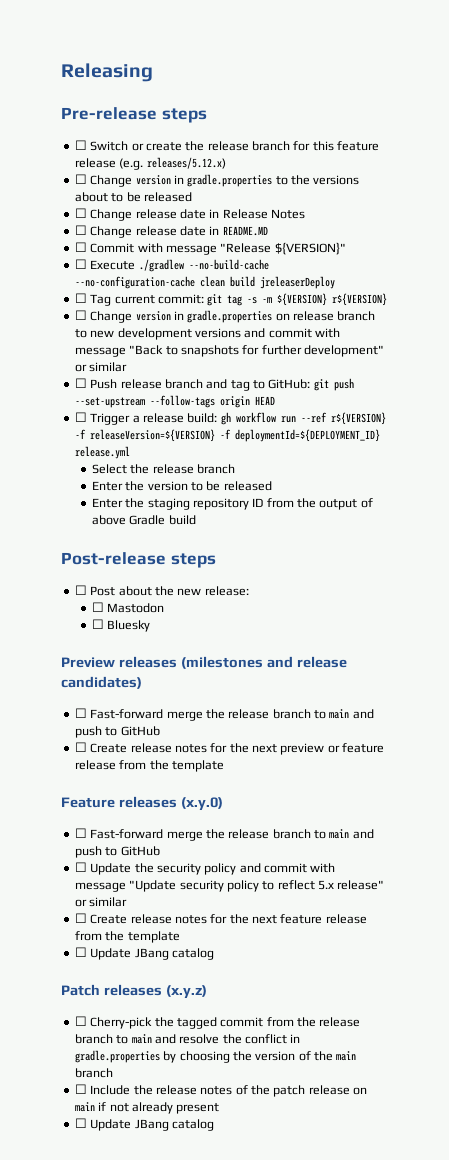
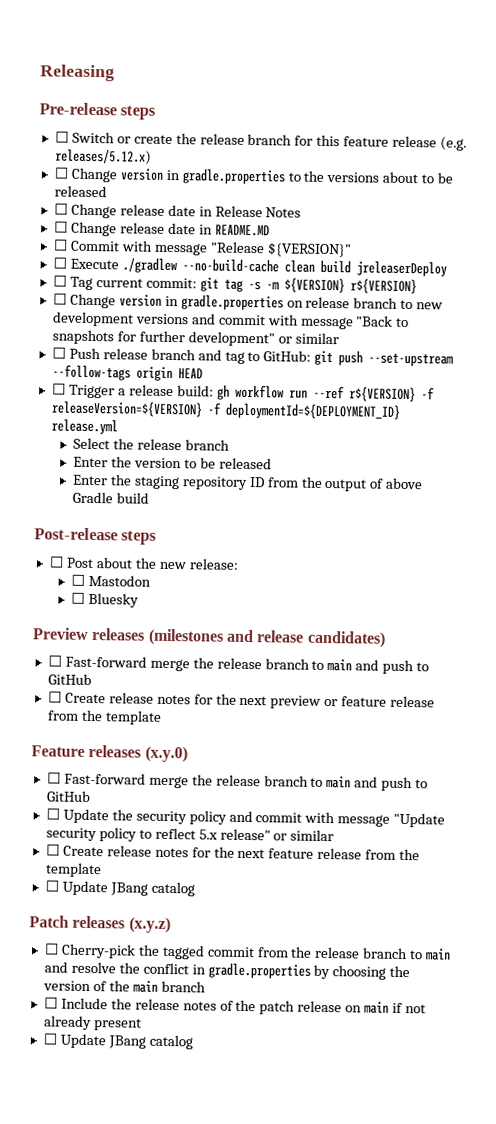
- ☐ Execute ./gradlew --no-build-cache --no-configuration-cache clean build jreleaserDeploy
+ ☐ Execute ./gradlew --no-build-cache clean build jreleaserDeploy

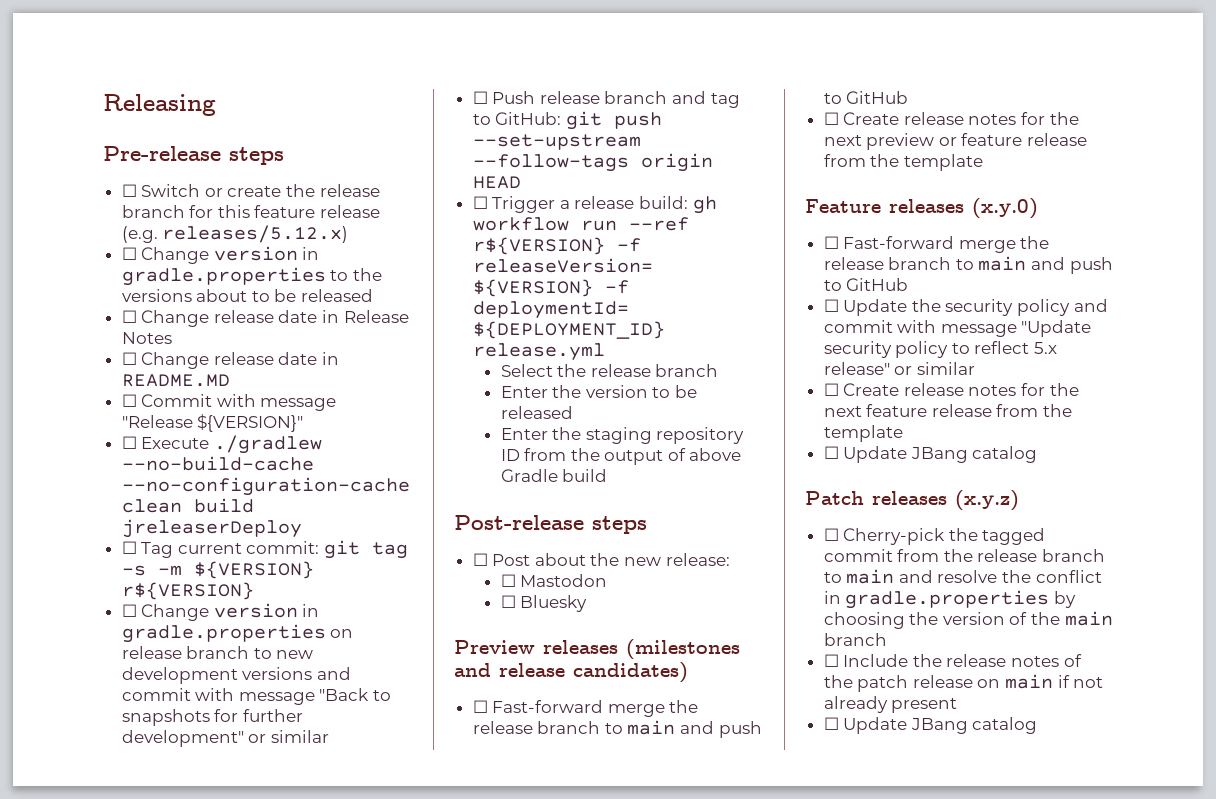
- ☐ Execute ./gradlew --no-build-cache clean build jreleaserDeploy
+ ☐ Execute ./gradlew --no-build-cache --no-configuration-cache clean build jreleaserDeploy

